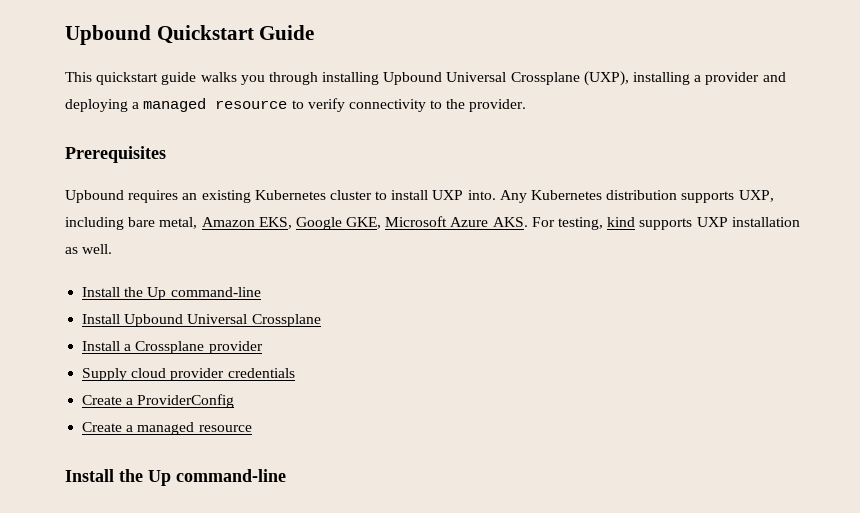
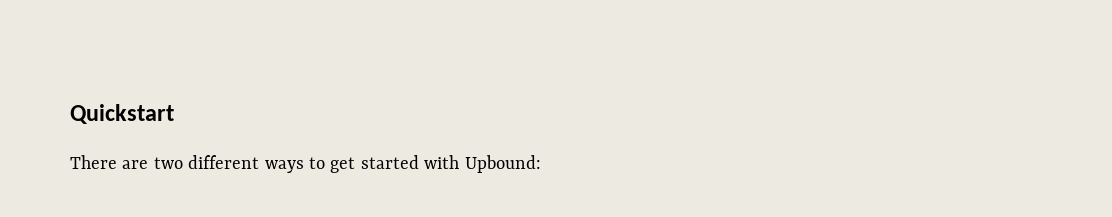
- Upbound Quickstart Guide
- This quickstart guide walks you through installing Upbound Universal Crossplane (UXP), installing a provider and deploying a managed resource to verify connectivity to the provider.
- Prerequisites
- Upbound requires an existing Kubernetes cluster to install UXP into. Any Kubernetes distribution supports UXP, including bare metal, Amazon EKS, Google GKE, Microsoft Azure AKS. For testing, kind supports UXP installation as well.
- Install the Up command-line
- Install Upbound Universal Crossplane
- Install a Crossplane provider
- Supply cloud provider credentials
- Create a ProviderConfig
- Create a managed resource
- Install the Up command-line
+ Quickstart
+ There are two different ways to get started with Upbound:

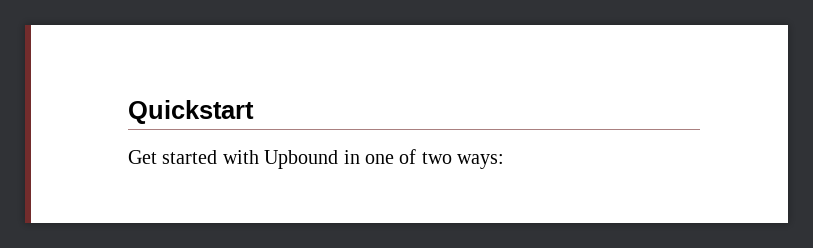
- There are two different ways to get started with Upbound:
+ Get started with Upbound in one of two ways:

